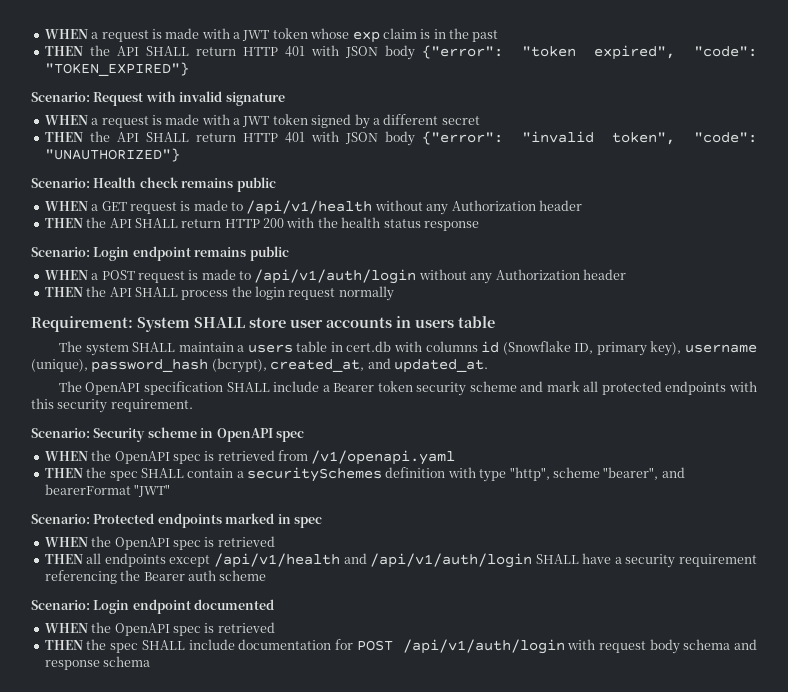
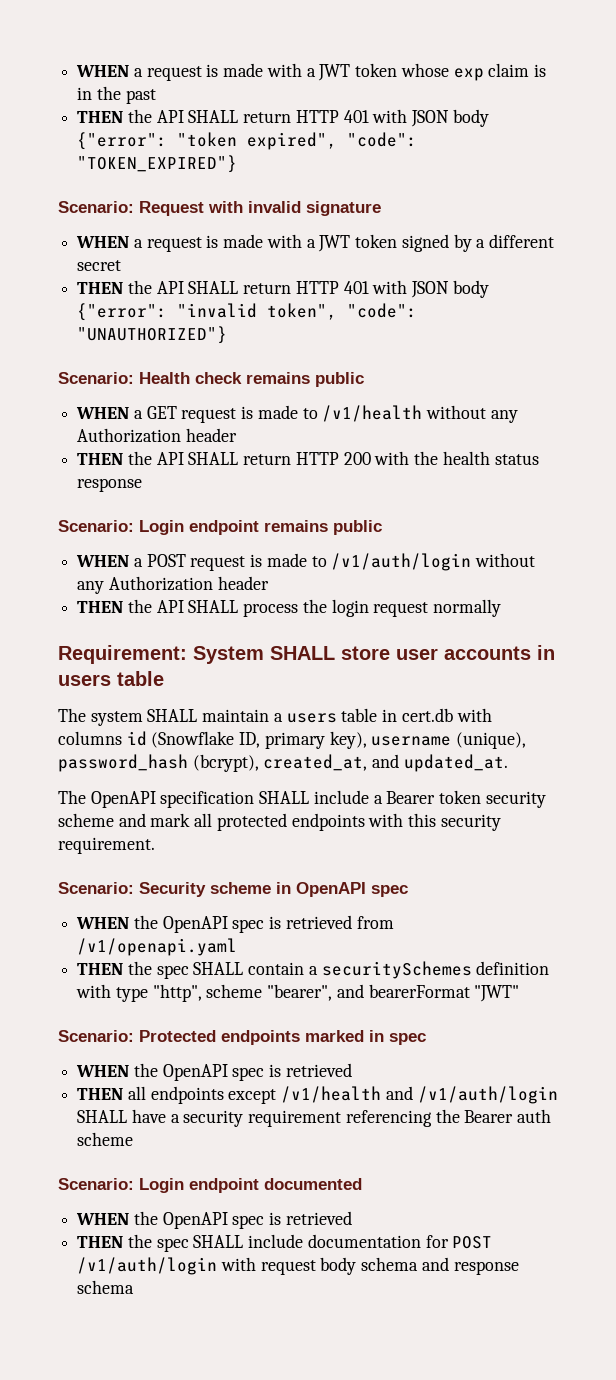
- WHEN a GET request is made to /api/v1/health without any Authorization header
+ WHEN a GET request is made to /v1/health without any Authorization header
- WHEN a POST request is made to /api/v1/auth/login without any Authorization header
+ WHEN a POST request is made to /v1/auth/login without any Authorization header
- THEN all endpoints except /api/v1/health and /api/v1/auth/login SHALL have a security requirement referencing the Bearer auth scheme
+ THEN all endpoints except /v1/health and /v1/auth/login SHALL have a security requirement referencing the Bearer auth scheme
- THEN the spec SHALL include documentation for POST /api/v1/auth/login with request body schema and response schema
+ THEN the spec SHALL include documentation for POST /v1/auth/login with request body schema and response schema

